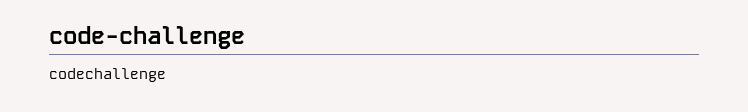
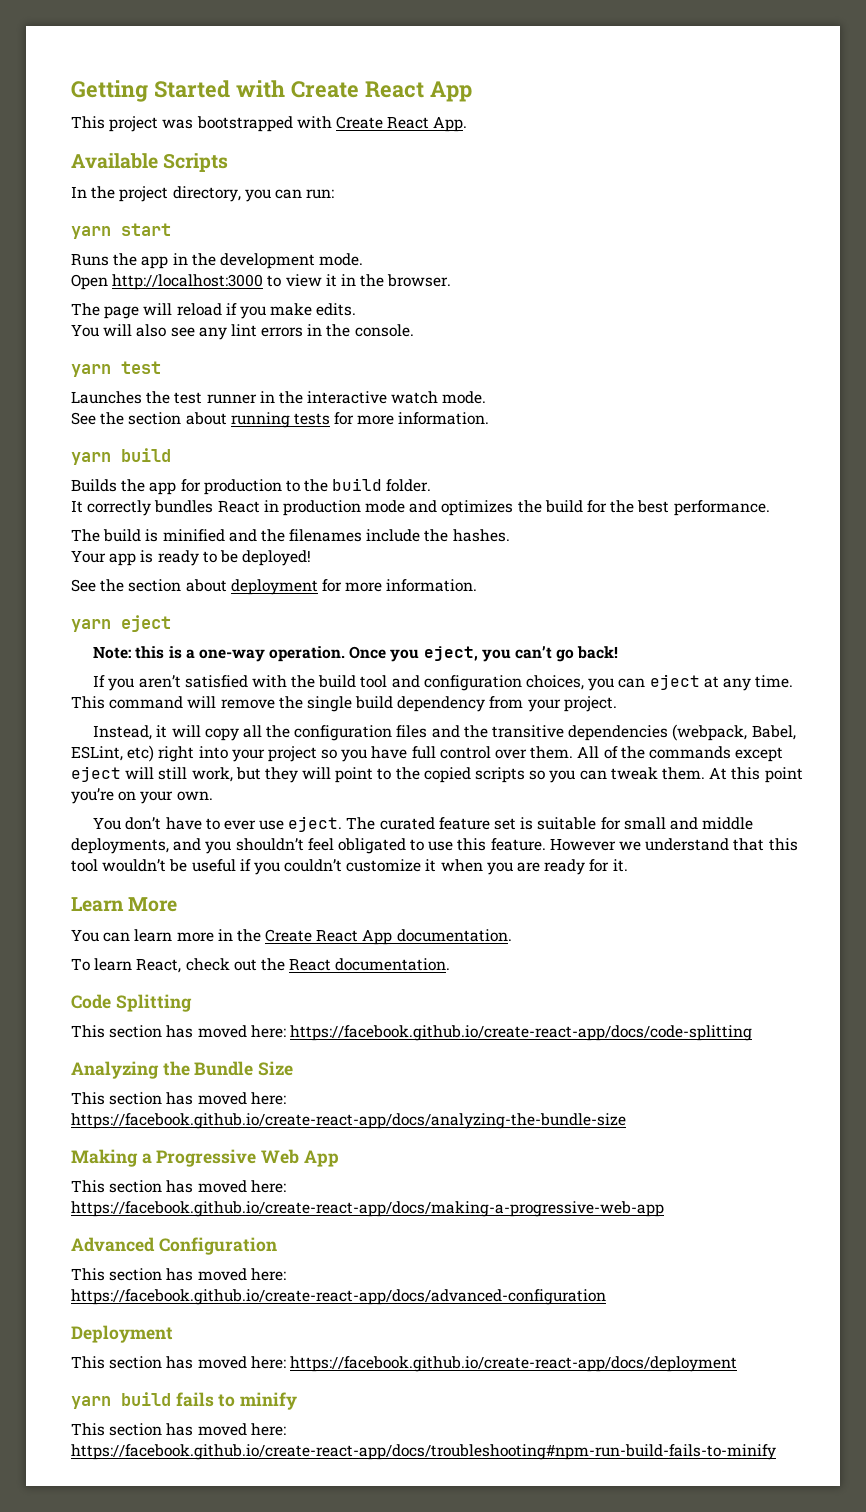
- code-challenge
- codechallenge
+ Getting Started with Create React App
+ This project was bootstrapped with Create React App.
+ Available Scripts
+ In the project directory, you can run:
+ yarn start
+ Runs the app in the development mode.
+ Open http://localhost:3000 to view it in the browser.
+ The page will reload if you make edits.
+ You will also see any lint errors in the console.
+ yarn test
+ Launches the test runner in the interactive watch mode.
+ See the section about running tests for more information.
+ yarn build
+ Builds the app for production to the build folder.
+ It correctly bundles React in production mode and optimizes the build for the best performance.
+ The build is minified and the filenames include the hashes.
+ Your app is ready to be deployed!
+ See the section about deployment for more information.
+ yarn eject
+ Note: this is a one-way operation. Once you eject, you can’t go back!
+ If you aren’t satisfied with the build tool and configuration choices, you can eject at any time. This command will remove the single build dependency from your project.
+ Instead, it will copy all the configuration files and the transitive dependencies (webpack, Babel, ESLint, etc) right into your project so you have full control over them. All of the commands except eject will still work, but they will point to the copied scripts so you can tweak them. At this point you’re on your own.
+ You don’t have to ever use eject. The curated feature set is suitable for small and middle deployments, and you shouldn’t feel obligated to use this feature. However we understand that this tool wouldn’t be useful if you couldn’t customize it when you are ready for it.
+ Learn More
+ You can learn more in the Create React App documentation.
+ To learn React, check out the React documentation.
+ Code Splitting
+ This section has moved here: https://facebook.github.io/create-react-app/docs/code-splitting
+ Analyzing the Bundle Size
+ This section has moved here: https://facebook.github.io/create-react-app/docs/analyzing-the-bundle-size
+ Making a Progressive Web App
+ This section has moved here: https://facebook.github.io/create-react-app/docs/making-a-progressive-web-app
+ Advanced Configuration
+ This section has moved here: https://facebook.github.io/create-react-app/docs/advanced-configuration
+ Deployment
+ This section has moved here: https://facebook.github.io/create-react-app/docs/deployment
+ yarn build fails to minify
+ This section has moved here: https://facebook.github.io/create-react-app/docs/troubleshooting#npm-run-build-fails-to-minify

